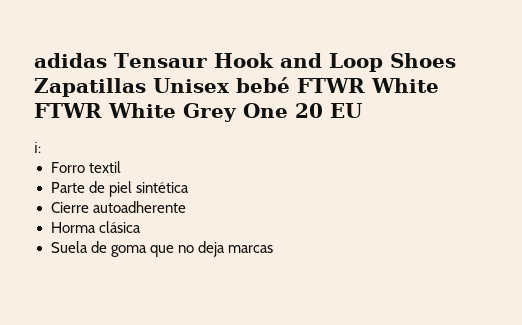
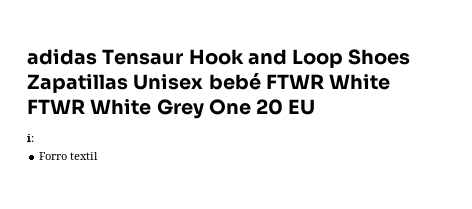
- Parte de piel sintética
- Cierre autoadherente
- Horma clásica
- Suela de goma que no deja marcas

